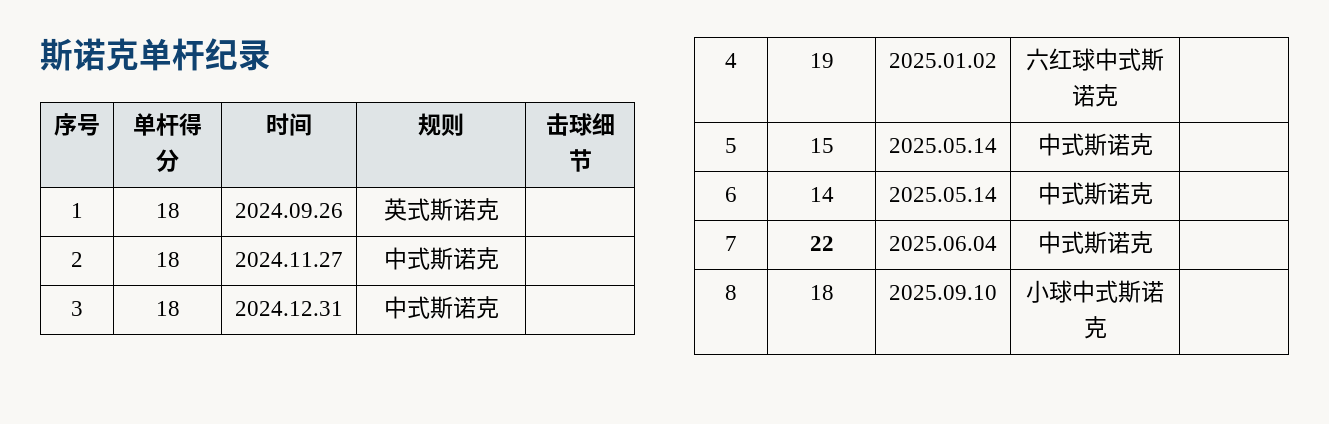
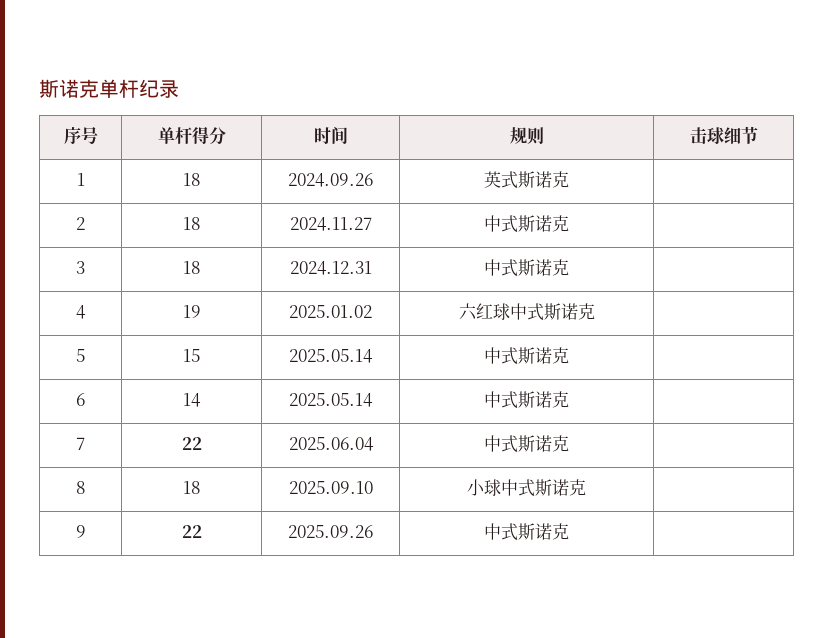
+ 9 | 22 | 2025.09.26 | 中式斯诺克 |

